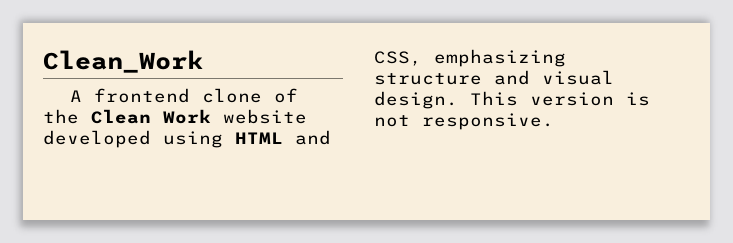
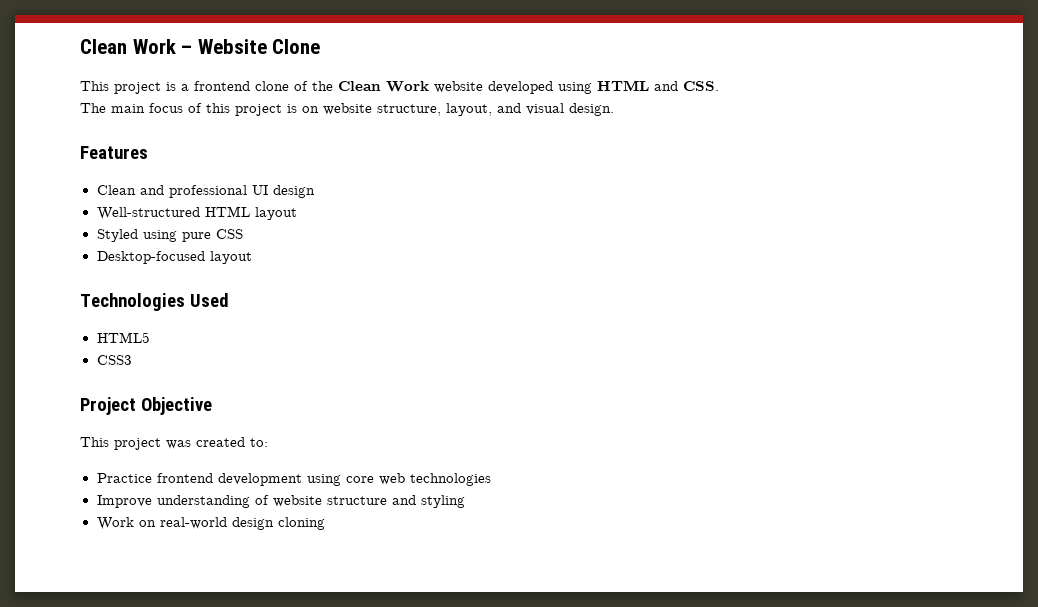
- Clean_Work
- A frontend clone of the Clean Work website developed using HTML and CSS, emphasizing structure and visual design. This version is not responsive.
+ Clean Work – Website Clone
+ This project is a frontend clone of the Clean Work website developed using HTML and CSS.
+ The main focus of this project is on website structure, layout, and visual design.
+ Features
+ Clean and professional UI design
+ Well-structured HTML layout
+ Styled using pure CSS
+ Desktop-focused layout
+ Technologies Used
+ HTML5
+ CSS3
+ Project Objective
+ This project was created to:
+ Practice frontend development using core web technologies
+ Improve understanding of website structure and styling
+ Work on real-world design cloning

